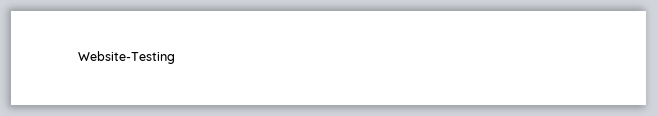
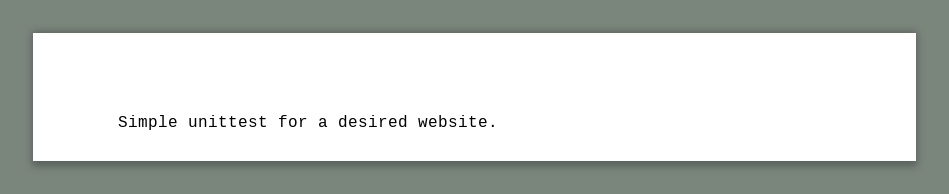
- Website-Testing
+ Simple unittest for a desired website.

